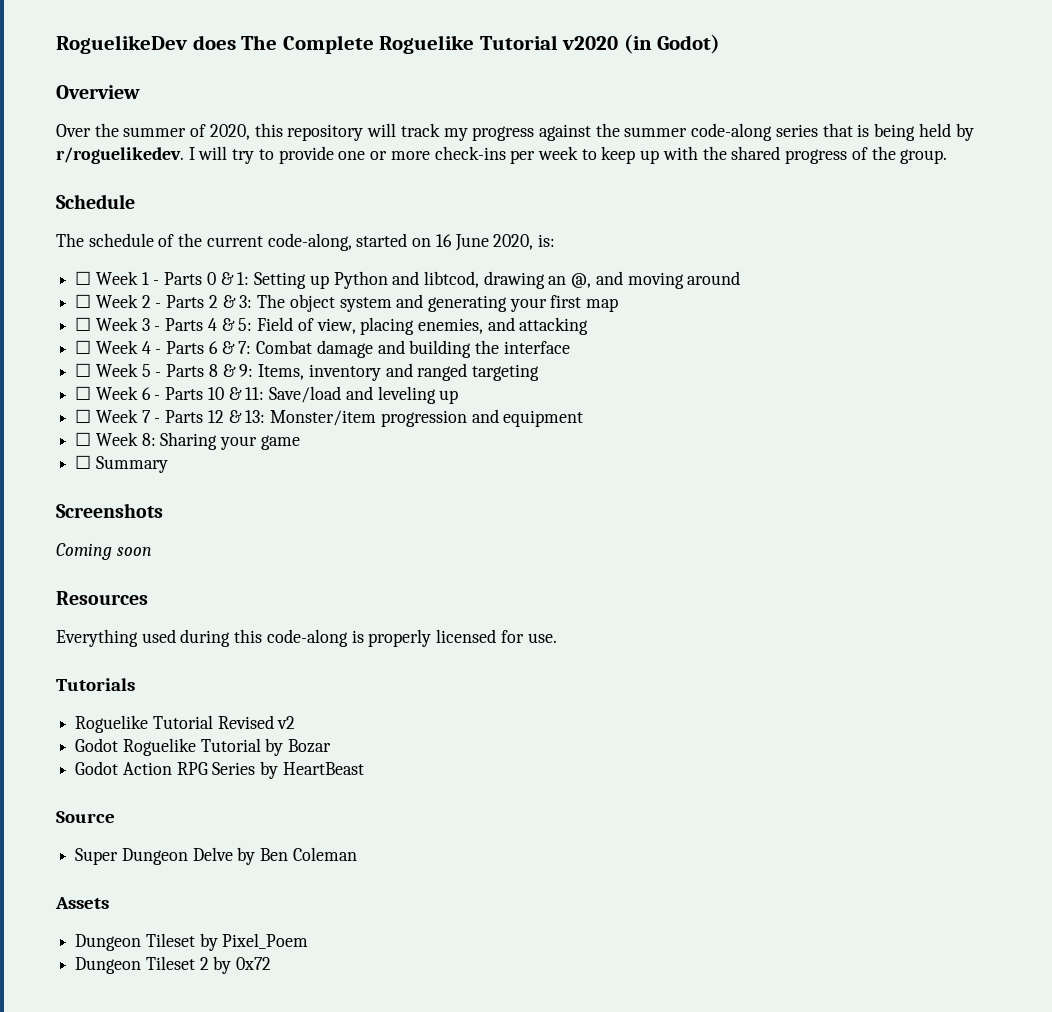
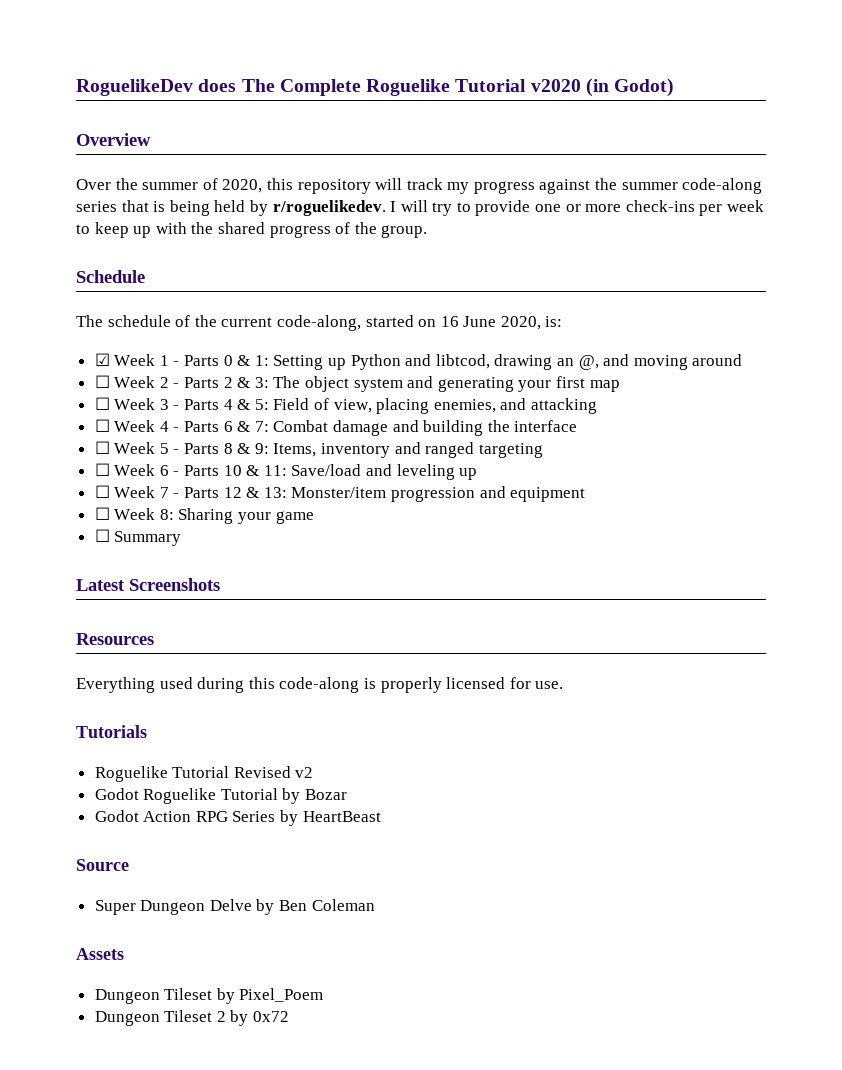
- ☐ Week 1 - Parts 0 & 1: Setting up Python and libtcod, drawing an @, and moving around
+ ☑ Week 1 - Parts 0 & 1: Setting up Python and libtcod, drawing an @, and moving around
- Screenshots
+ Latest Screenshots
- Coming soon

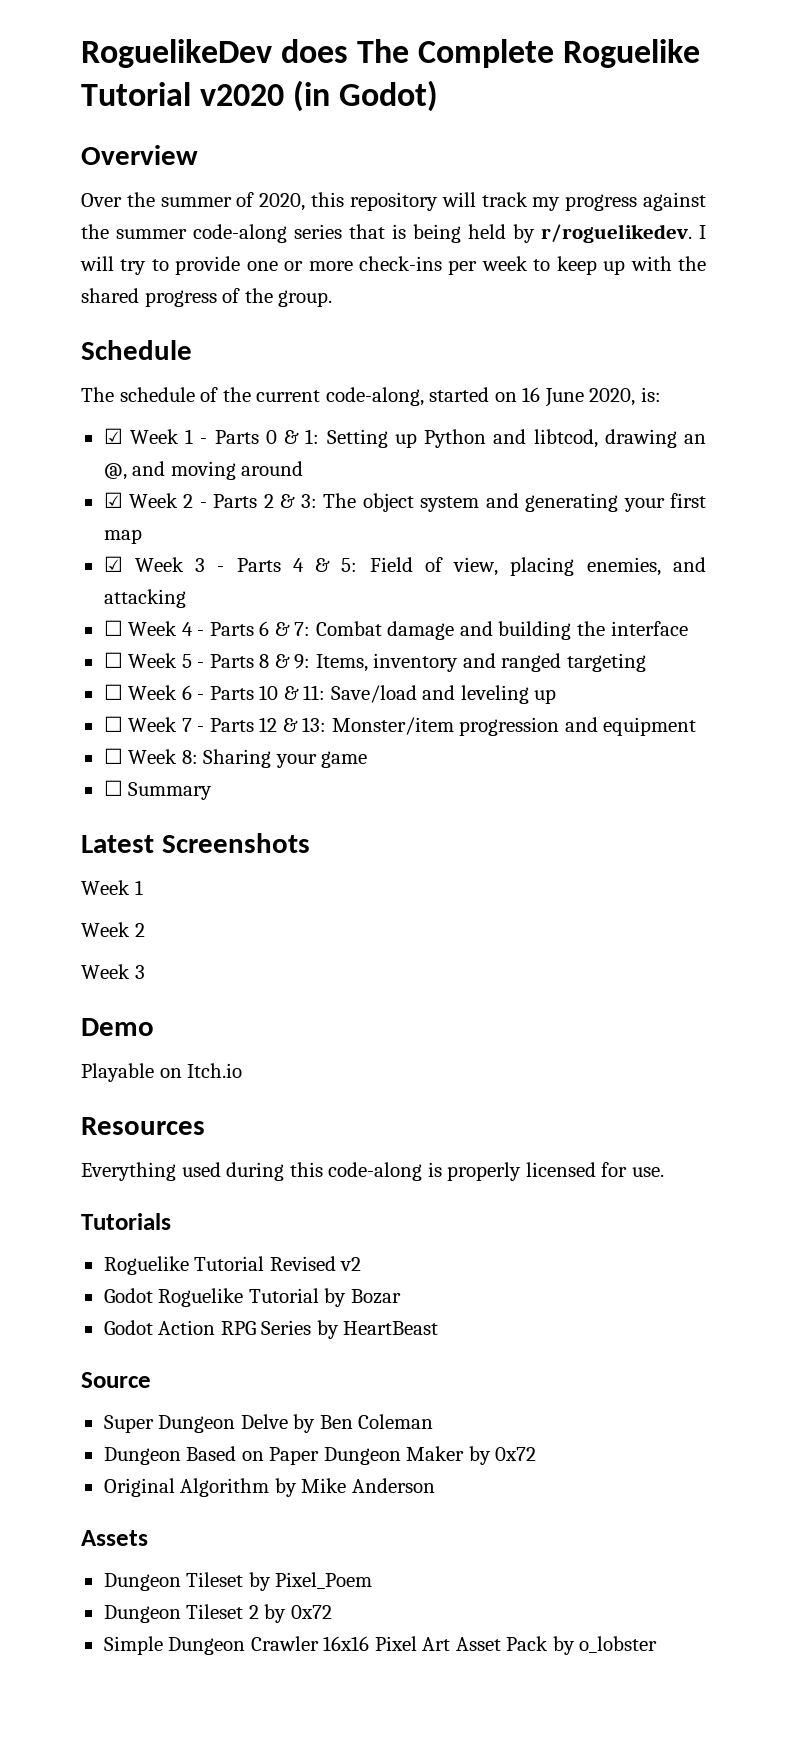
- ☐ Week 2 - Parts 2 & 3: The object system and generating your first map
+ ☑ Week 2 - Parts 2 & 3: The object system and generating your first map
- ☐ Week 3 - Parts 4 & 5: Field of view, placing enemies, and attacking
+ ☑ Week 3 - Parts 4 & 5: Field of view, placing enemies, and attacking
  Latest Screenshots
+ Week 1
+ Week 2
+ Week 3
+ Demo
+ Playable on Itch.io
+ Dungeon Based on Paper Dungeon Maker by 0x72
+ Original Algorithm by Mike Anderson
+ Simple Dungeon Crawler 16x16 Pixel Art Asset Pack by o_lobster

